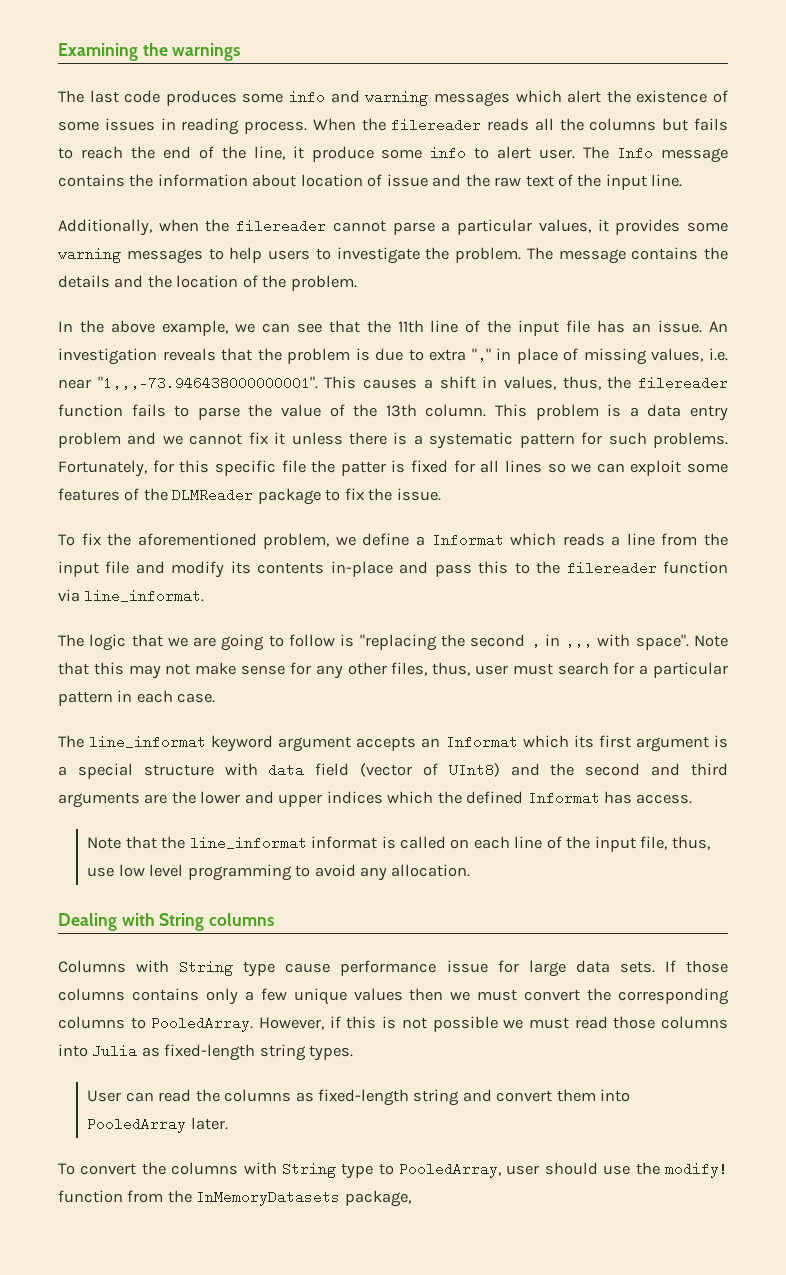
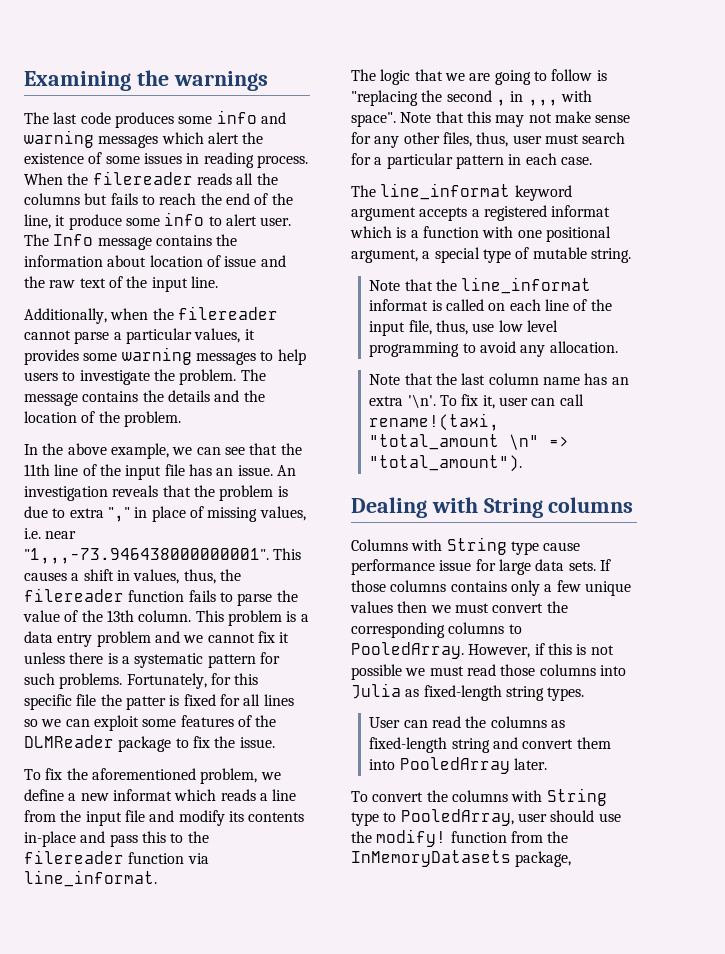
- To fix the aforementioned problem, we define a Informat which reads a line from the input file and modify its contents in-place and pass this to the filereader function via line_informat.
+ To fix the aforementioned problem, we define a new informat which reads a line from the input file and modify its contents in-place and pass this to the filereader function via line_informat.
- The line_informat keyword argument accepts an Informat which its first argument is a special structure with data field (vector of UInt8) and the second and third arguments are the lower and upper indices which the defined Informat has access.
+ The line_informat keyword argument accepts a registered informat which is a function with one positional argument, a special type of mutable string.
+ Note that the last column name has an extra '\n'. To fix it, user can call rename!(taxi, "total_amount \n" => "total_amount").

